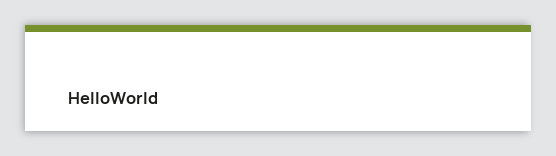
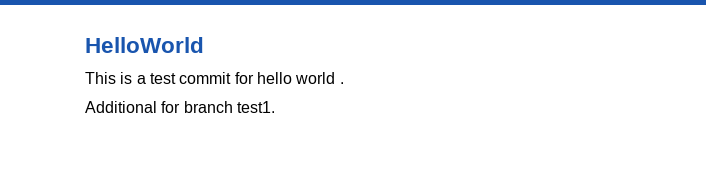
+ This is a test commit for hello world .
+ Additional for branch test1.

